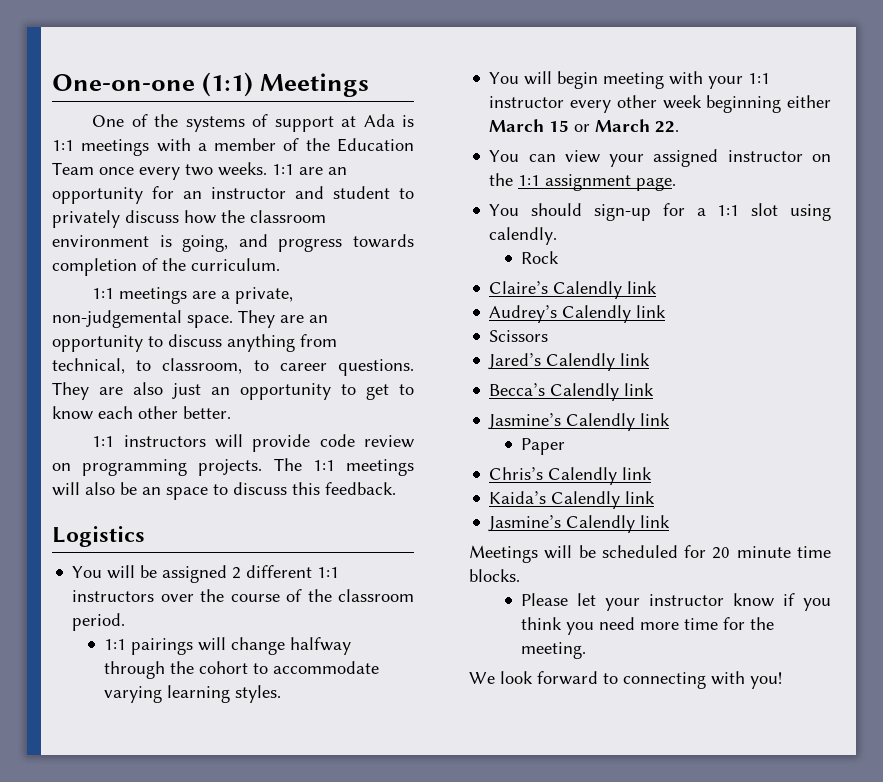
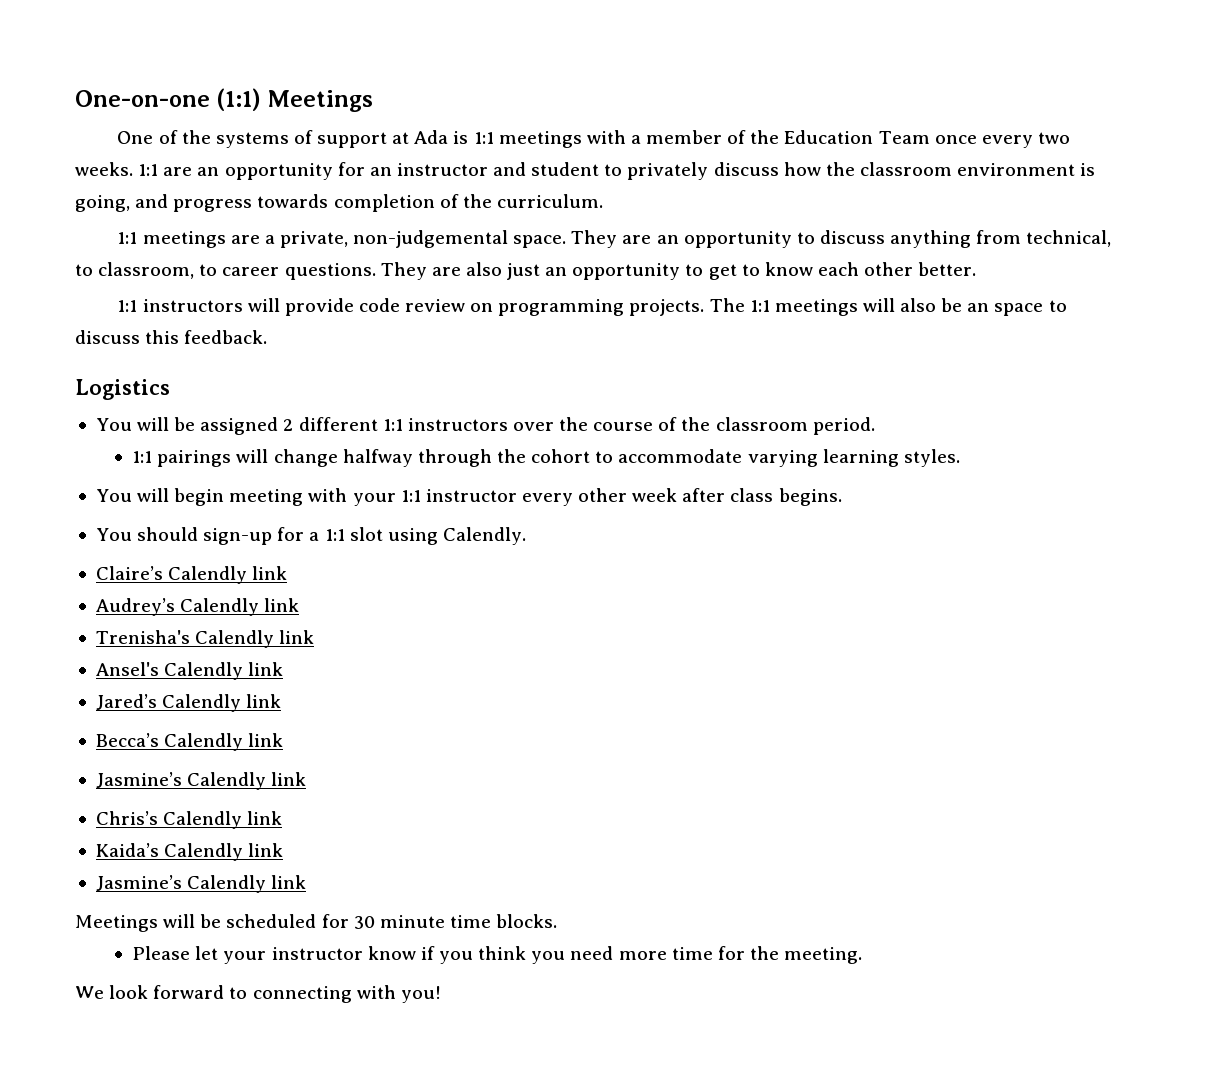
- You will begin meeting with your 1:1 instructor every other week beginning either March 15 or March 22.
- You can view your assigned instructor on the 1:1 assignment page.
+ You will begin meeting with your 1:1 instructor every other week after class begins.
- You should sign-up for a 1:1 slot using calendly.
- Rock
+ You should sign-up for a 1:1 slot using Calendly.
- Scissors
+ Trenisha's Calendly link
+ Ansel's Calendly link
- Paper
- Meetings will be scheduled for 20 minute time blocks.
+ Meetings will be scheduled for 30 minute time blocks.

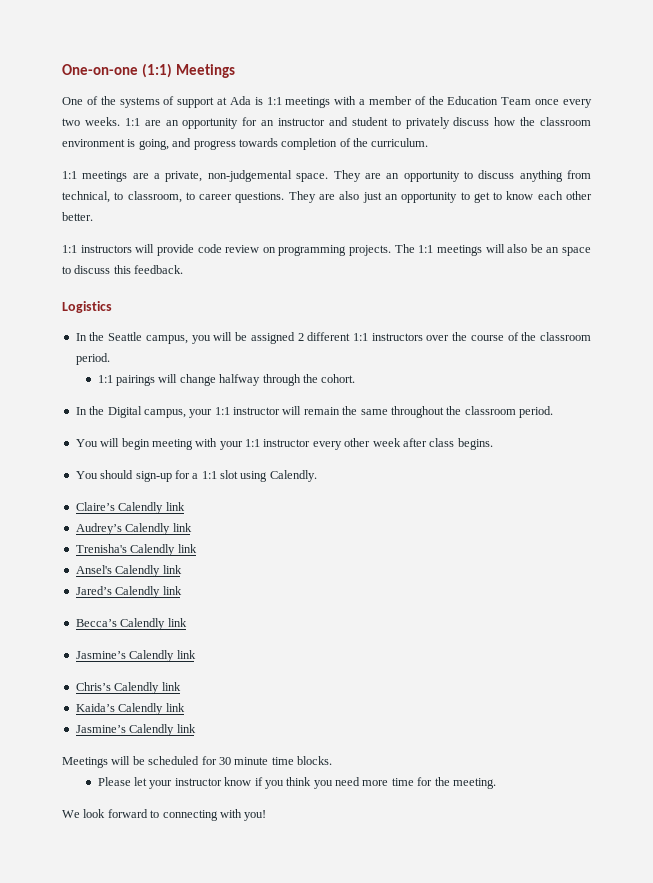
- You will be assigned 2 different 1:1 instructors over the course of the classroom period.
+ In the Seattle campus, you will be assigned 2 different 1:1 instructors over the course of the classroom period.
- 1:1 pairings will change halfway through the cohort to accommodate varying learning styles.
+ 1:1 pairings will change halfway through the cohort.
+ In the Digital campus, your 1:1 instructor will remain the same throughout the classroom period.

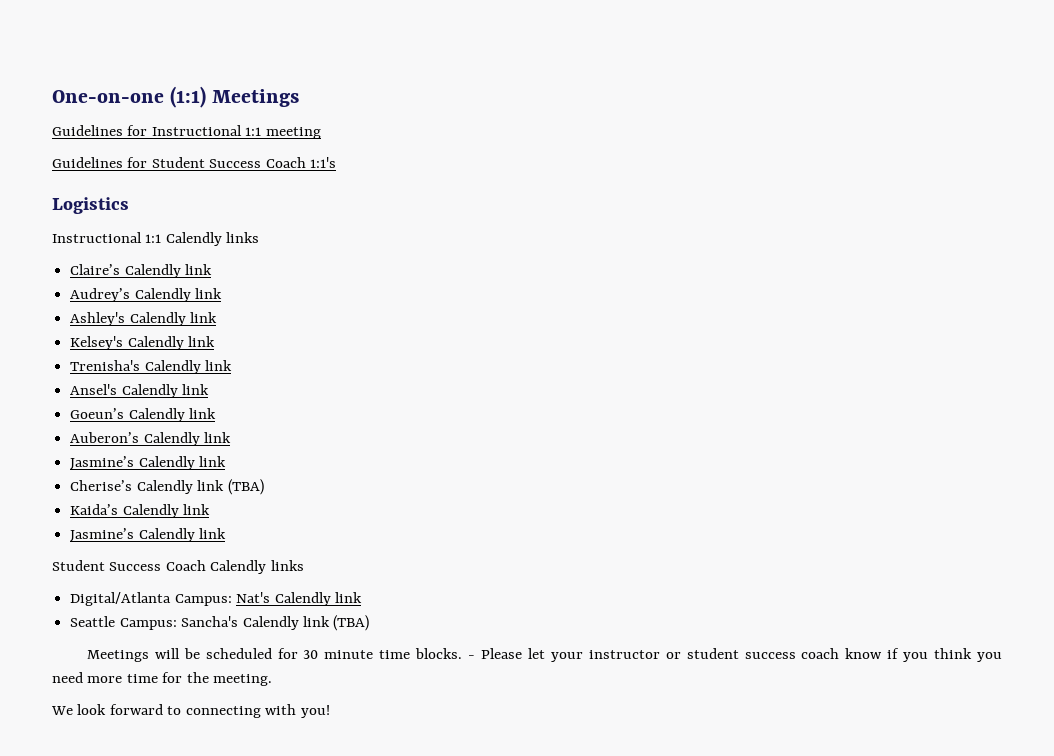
- One of the systems of support at Ada is 1:1 meetings with a member of the Education Team once every two weeks. 1:1 are an opportunity for an instructor and student to privately discuss how the classroom environment is going, and progress towards completion of the curriculum.
- 1:1 meetings are a private, non-judgemental space. They are an opportunity to discuss anything from technical, to classroom, to career questions. They are also just an opportunity to get to know each other better.
- 1:1 instructors will provide code review on programming projects. The 1:1 meetings will also be an space to discuss this feedback.
+ Guidelines for Instructional 1:1 meeting
+ Guidelines for Student Success Coach 1:1's
  Logistics
- In the Seattle campus, you will be assigned 2 different 1:1 instructors over the course of the classroom period.
- 1:1 pairings will change halfway through the cohort.
- In the Digital campus, your 1:1 instructor will remain the same throughout the classroom period.
- You will begin meeting with your 1:1 instructor every other week after class begins.
- You should sign-up for a 1:1 slot using Calendly.
+ Instructional 1:1 Calendly links
+ Ashley's Calendly link
+ Kelsey's Calendly link
- Jared’s Calendly link
- Becca’s Calendly link
+ Goeun’s Calendly link
+ Auberon’s Calendly link
  Jasmine’s Calendly link
- Chris’s Calendly link
+ Cherise’s Calendly link (TBA)
+ Student Success Coach Calendly links
+ Digital/Atlanta Campus: Nat's Calendly link
+ Seattle Campus: Sancha's Calendly link (TBA)
- Meetings will be scheduled for 30 minute time blocks.
- Please let your instructor know if you think you need more time for the meeting.
+ Meetings will be scheduled for 30 minute time blocks. - Please let your instructor or student success coach know if you think you need more time for the meeting.

